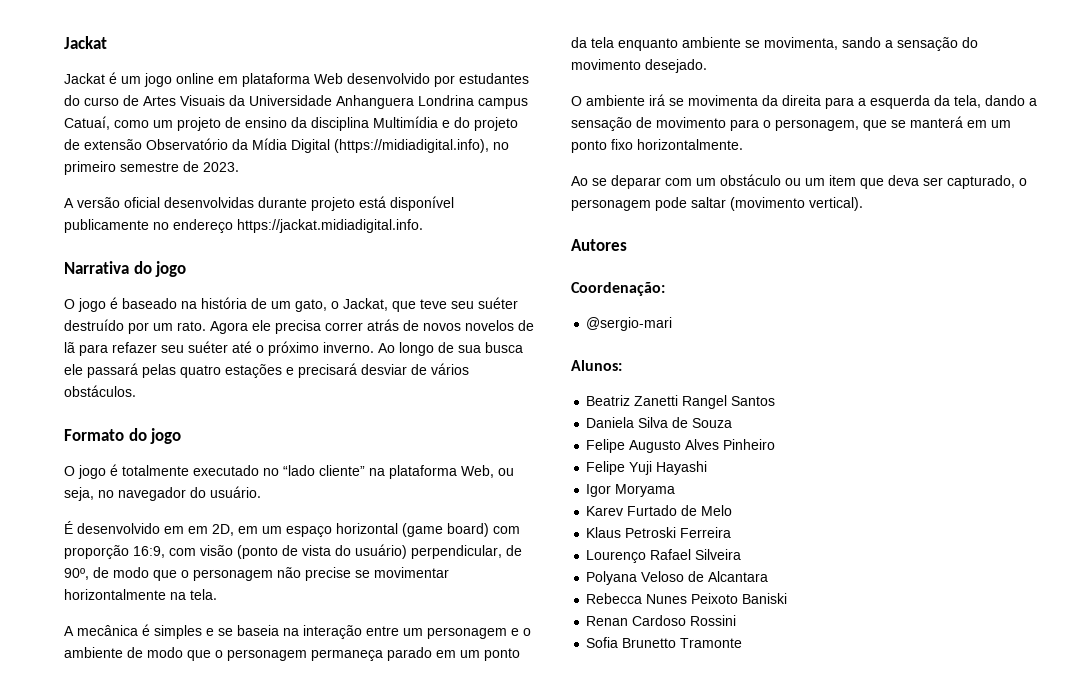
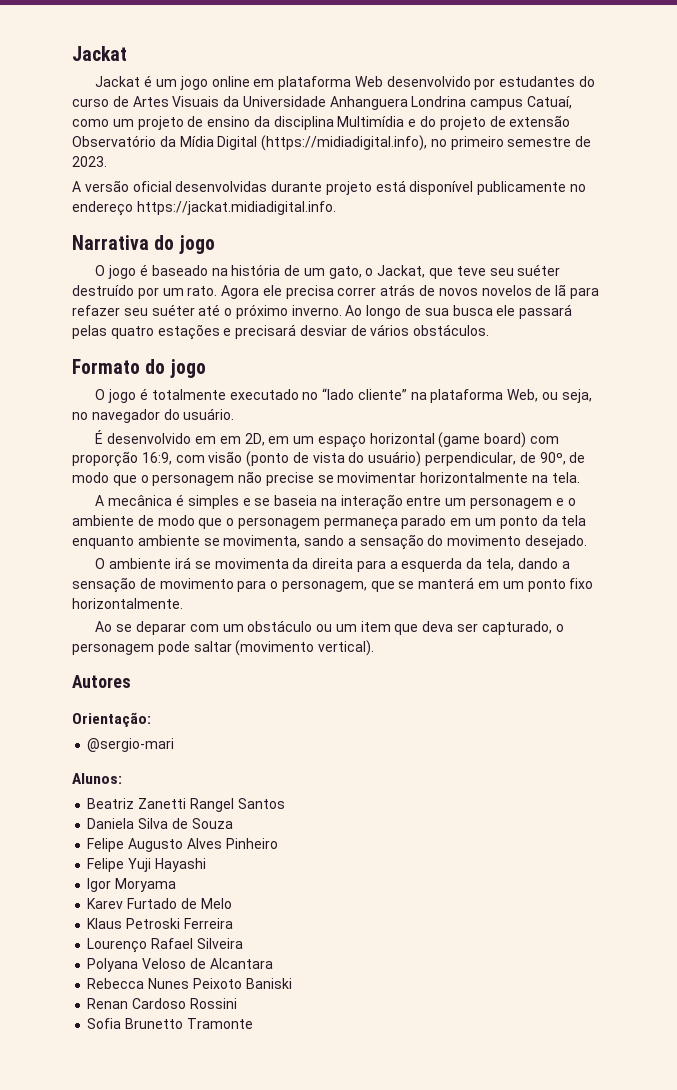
- Coordenação:
+ Orientação:

